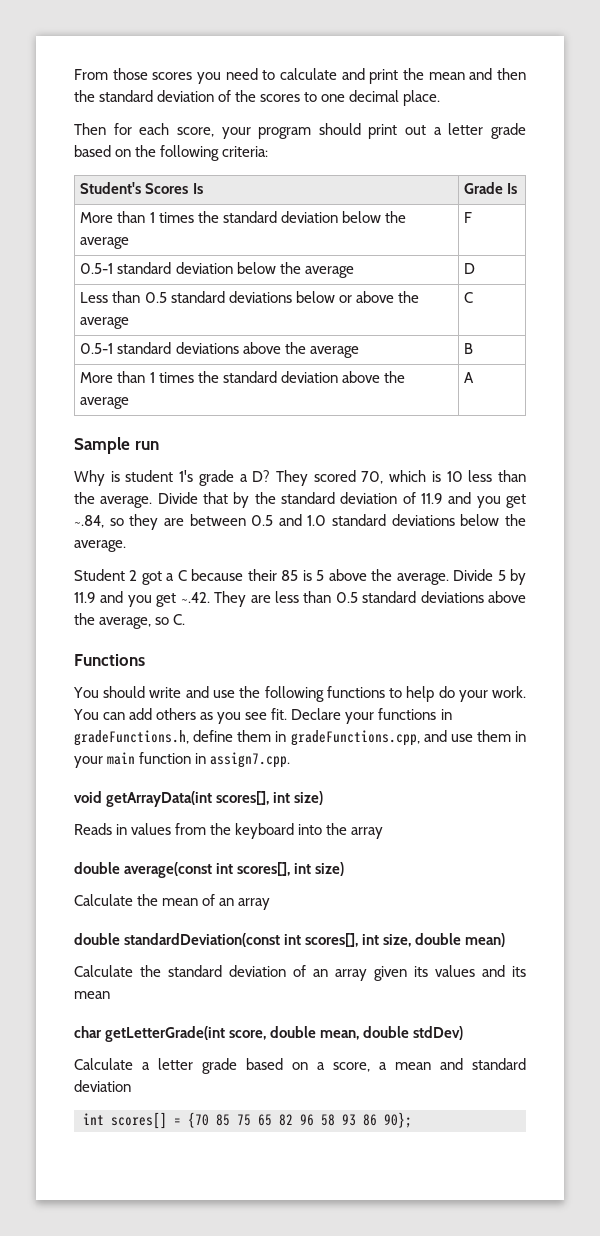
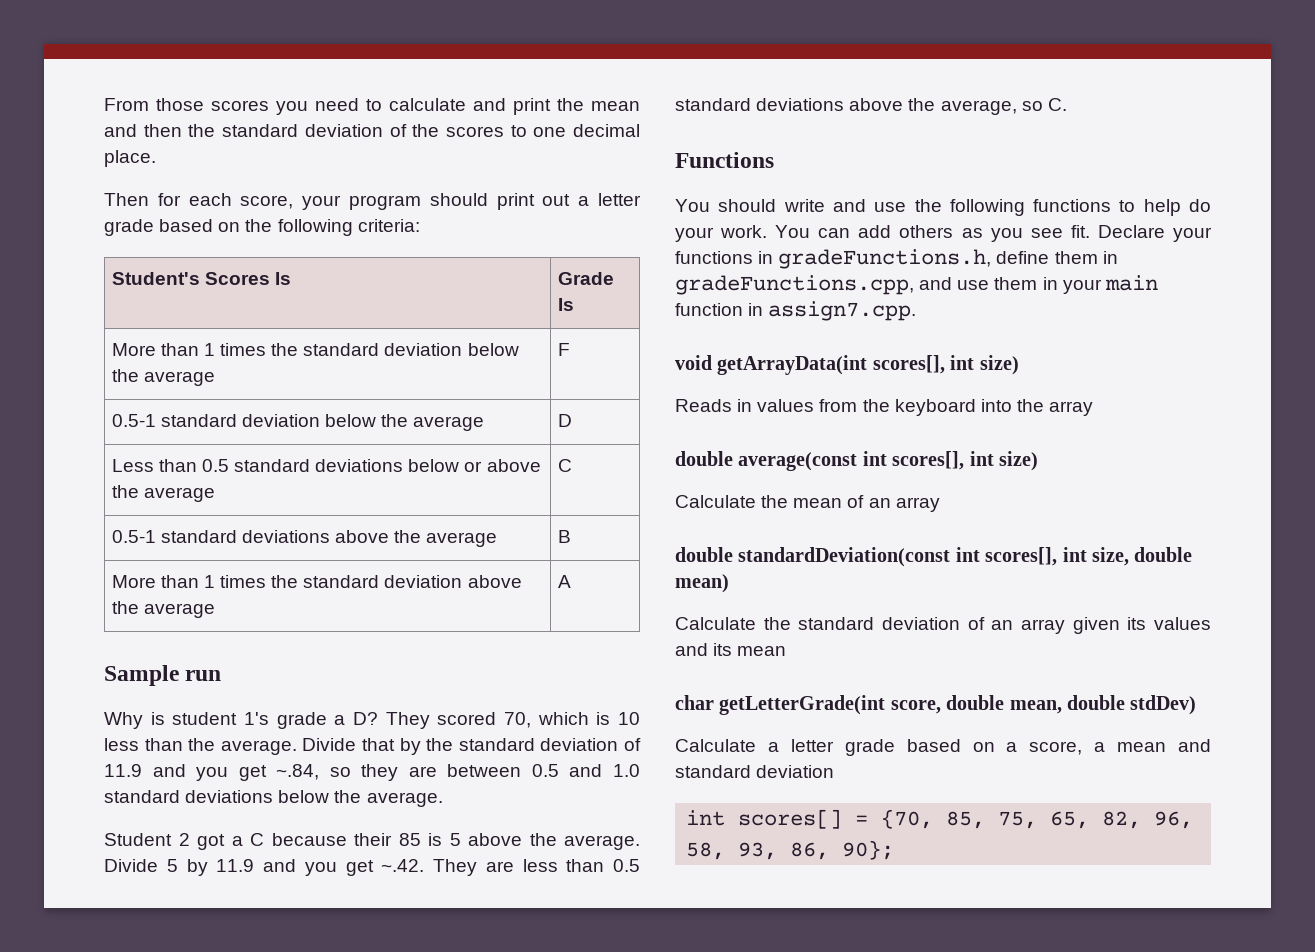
- int scores[] = {70 85 75 65 82 96 58 93 86 90};
+ int scores[] = {70, 85, 75, 65, 82, 96, 58, 93, 86, 90};

